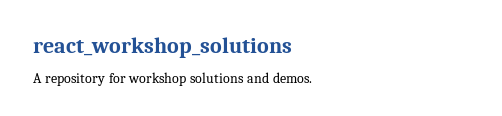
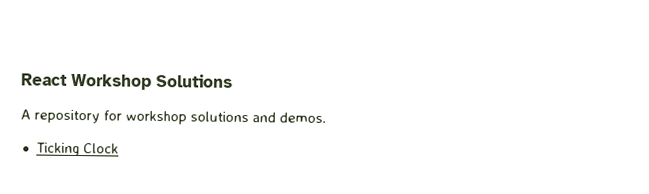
- react_workshop_solutions
+ React Workshop Solutions
+ Ticking Clock

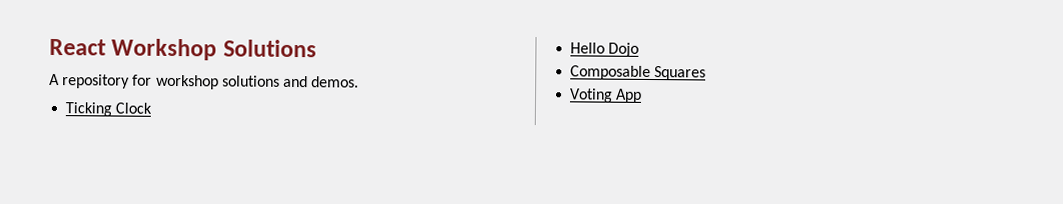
+ Hello Dojo
+ Composable Squares
+ Voting App

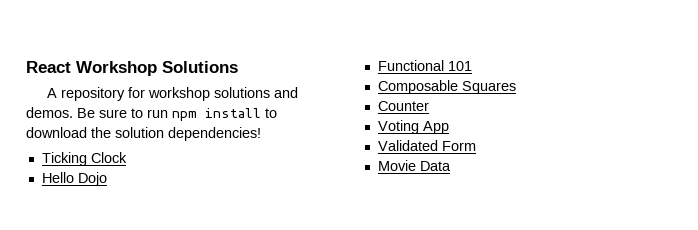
+ Be sure to run npm install to download the solution dependencies!
+ Functional 101
+ Counter
+ Validated Form
+ Movie Data

